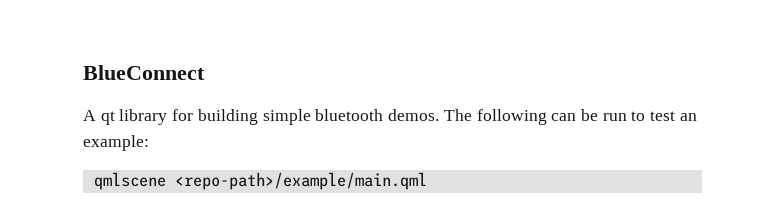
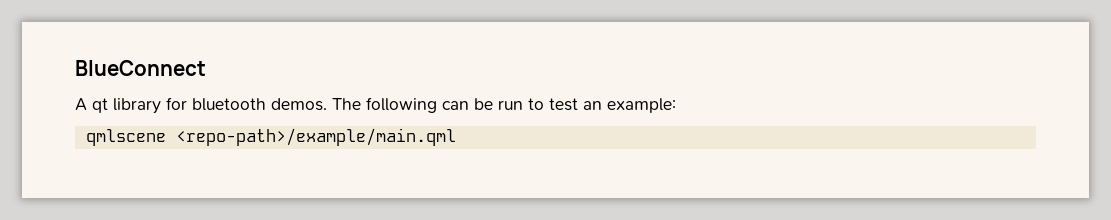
- A qt library for building simple bluetooth demos.
+ A qt library for bluetooth demos.

